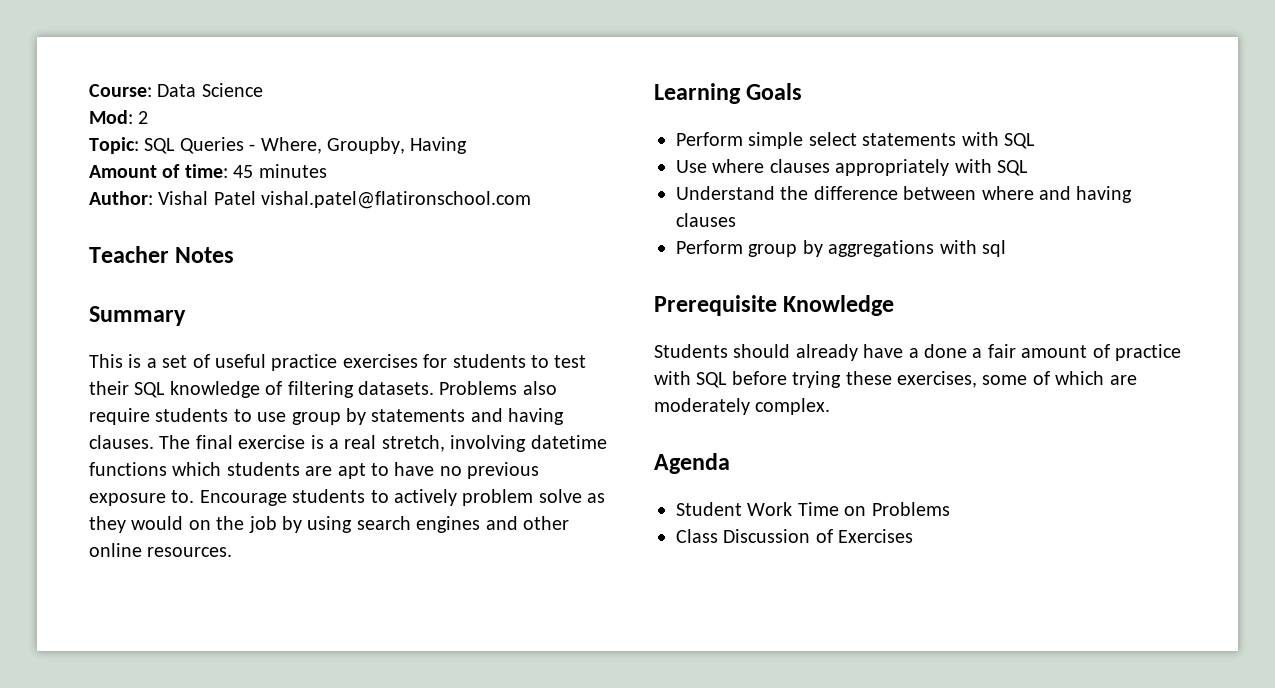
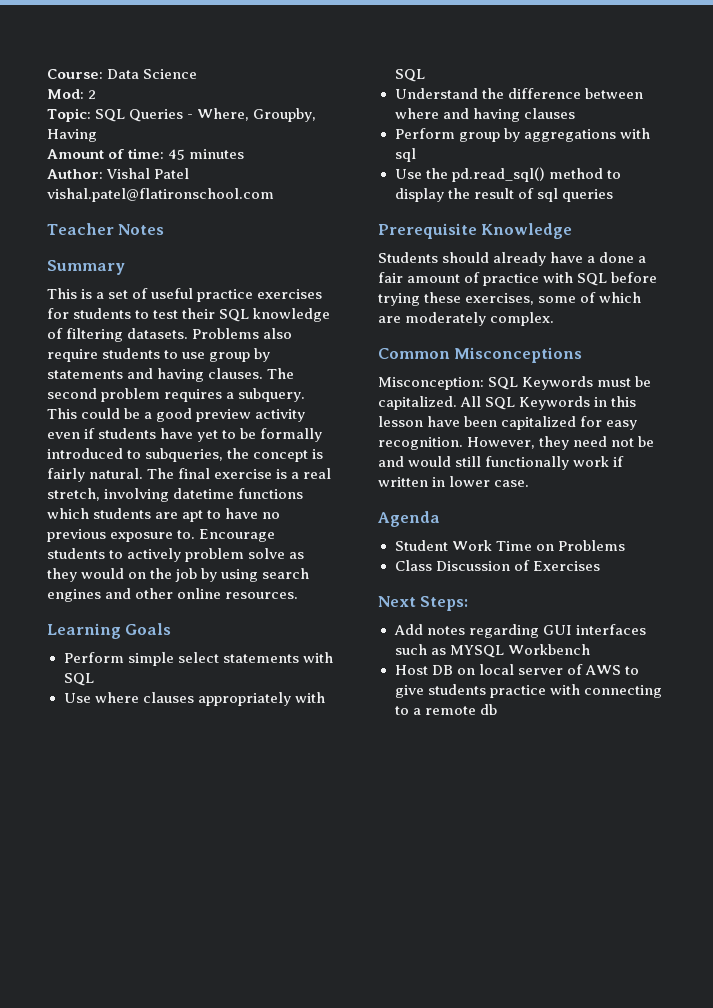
- The final exercise is a real stretch, involving datetime functions which students are apt to have no previous exposure to.
+ The second problem requires a subquery. This could be a good preview activity even if students have yet to be formally introduced to subqueries, the concept is fairly natural. The final exercise is a real stretch, involving datetime functions which students are apt to have no previous exposure to.
+ Use the pd.read_sql() method to display the result of sql queries
+ Common Misconceptions
+ Misconception: SQL Keywords must be capitalized. All SQL Keywords in this lesson have been capitalized for easy recognition. However, they need not be and would still functionally work if written in lower case.
+ Next Steps:
+ Add notes regarding GUI interfaces such as MYSQL Workbench
+ Host DB on local server of AWS to give students practice with connecting to a remote db

